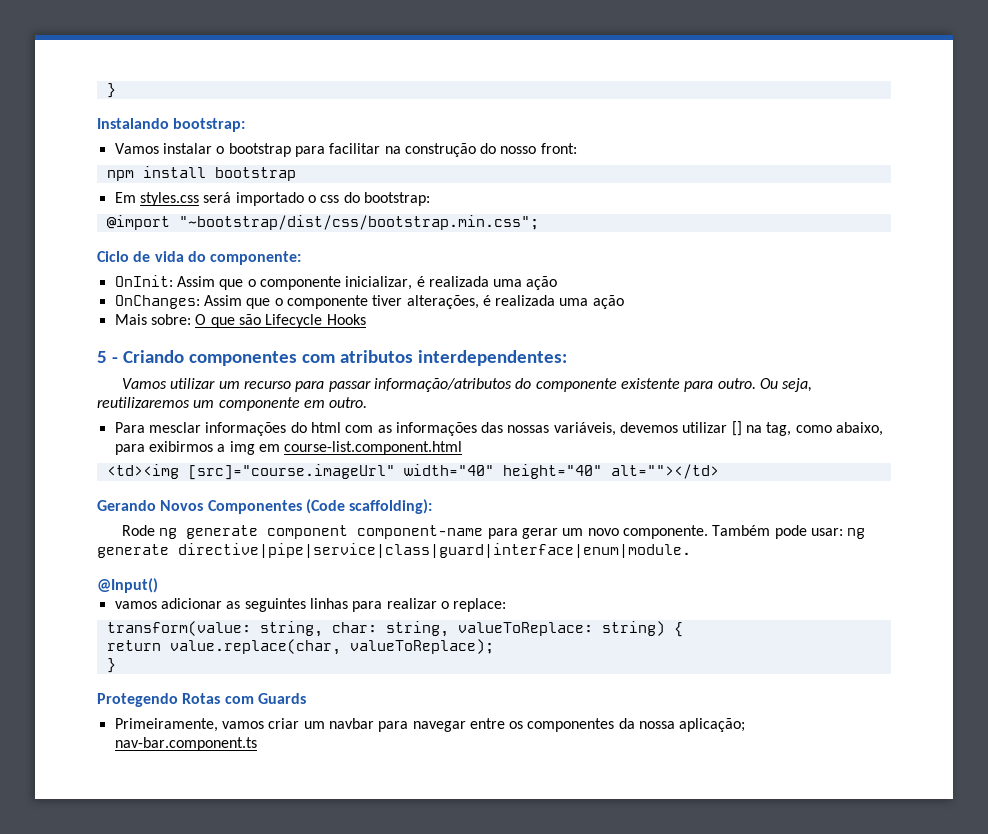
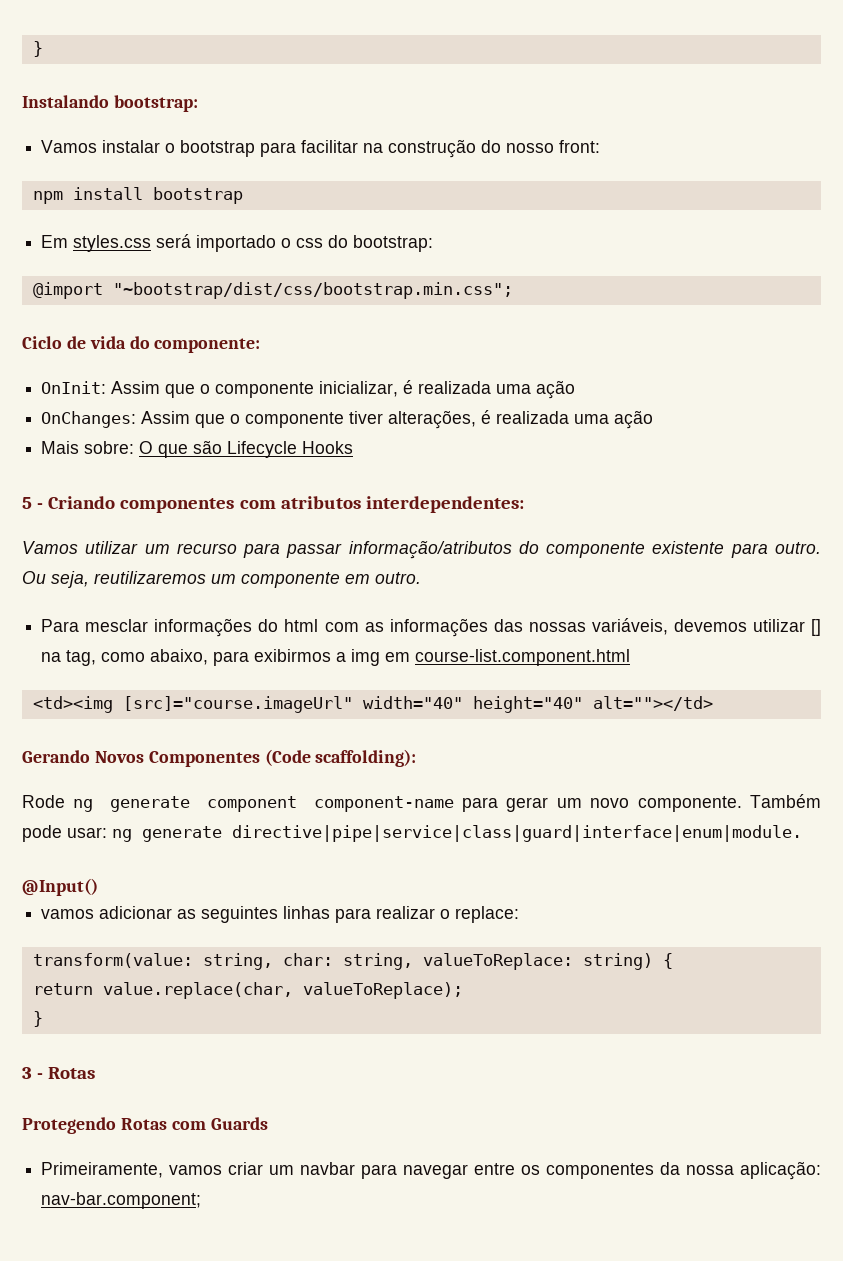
+ 3 - Rotas
- Primeiramente, vamos criar um navbar para navegar entre os componentes da nossa aplicação; nav-bar.component.ts
+ Primeiramente, vamos criar um navbar para navegar entre os componentes da nossa aplicação: nav-bar.component;

